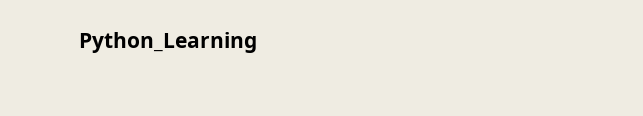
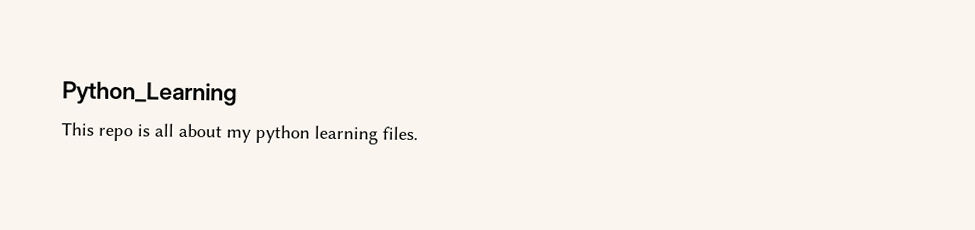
+ This repo is all about my python learning files.

